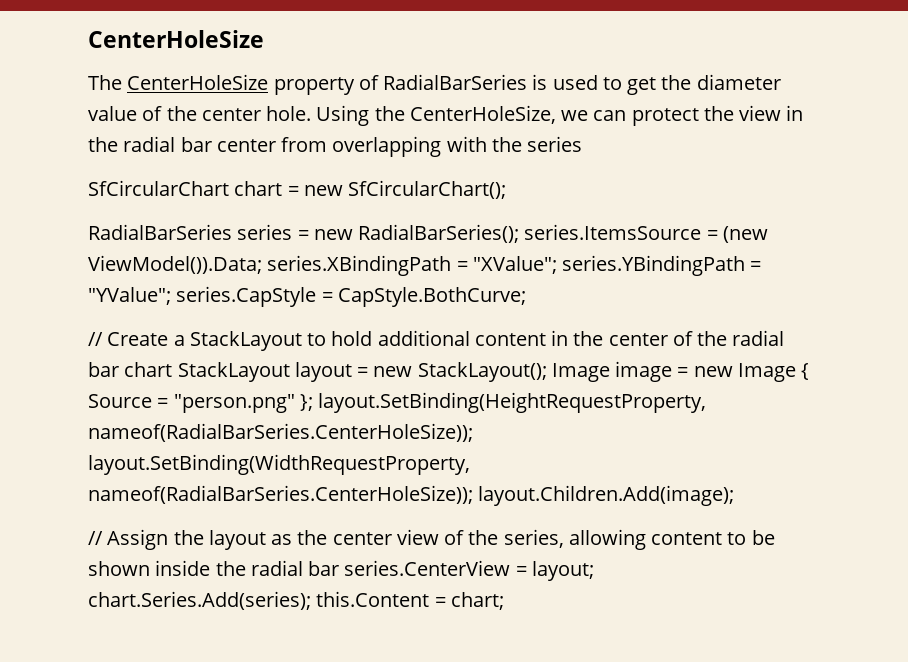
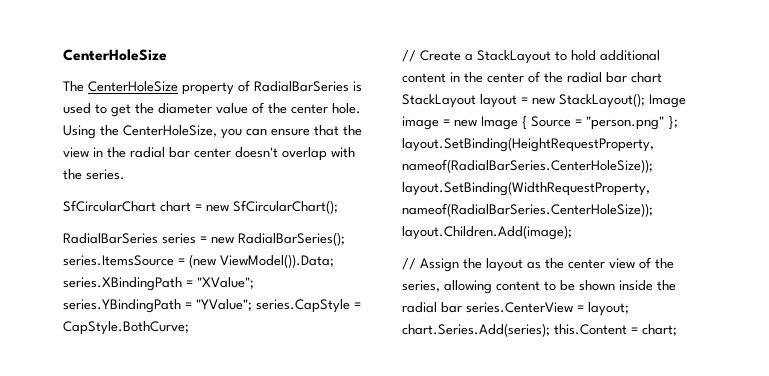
- Using the CenterHoleSize, we can protect the view in the radial bar center from overlapping with the series
+ Using the CenterHoleSize, you can ensure that the view in the radial bar center doesn't overlap with the series.

